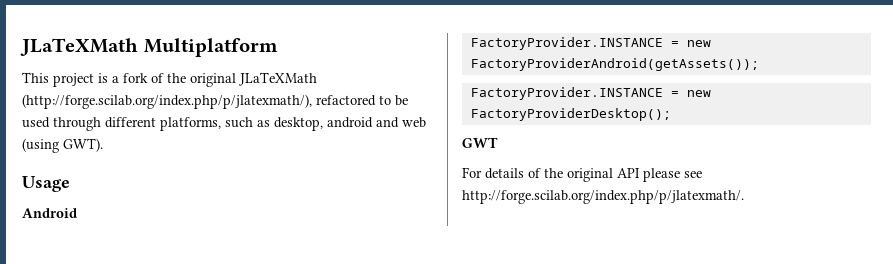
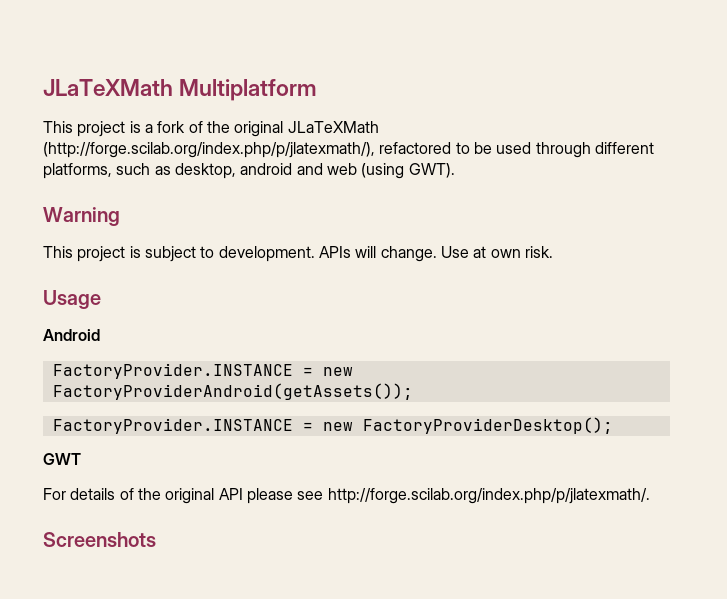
+ Warning
+ This project is subject to development. APIs will change. Use at own risk.
+ Screenshots

